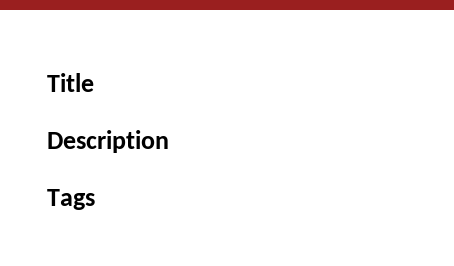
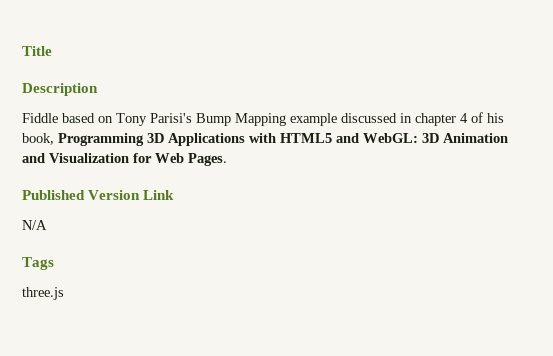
+ Fiddle based on Tony Parisi's Bump Mapping example discussed in chapter 4 of his book, Programming 3D Applications with HTML5 and WebGL: 3D Animation and Visualization for Web Pages.
+ Published Version Link
+ N/A
+ three.js

